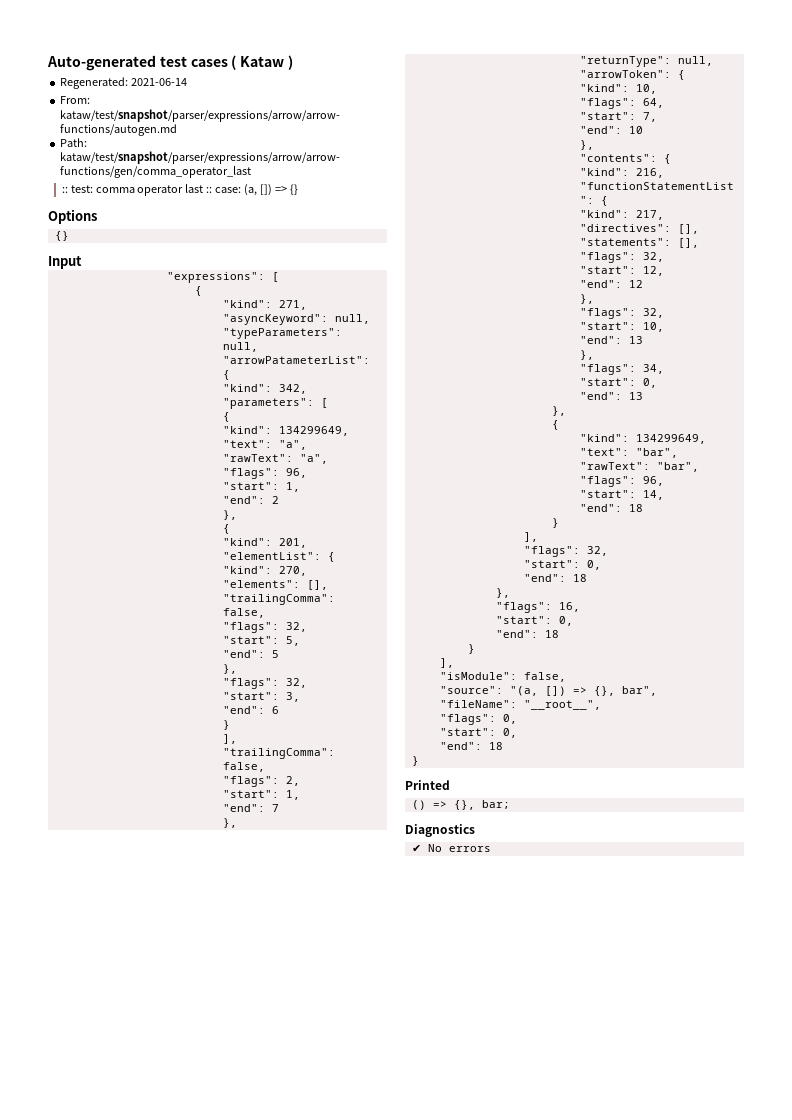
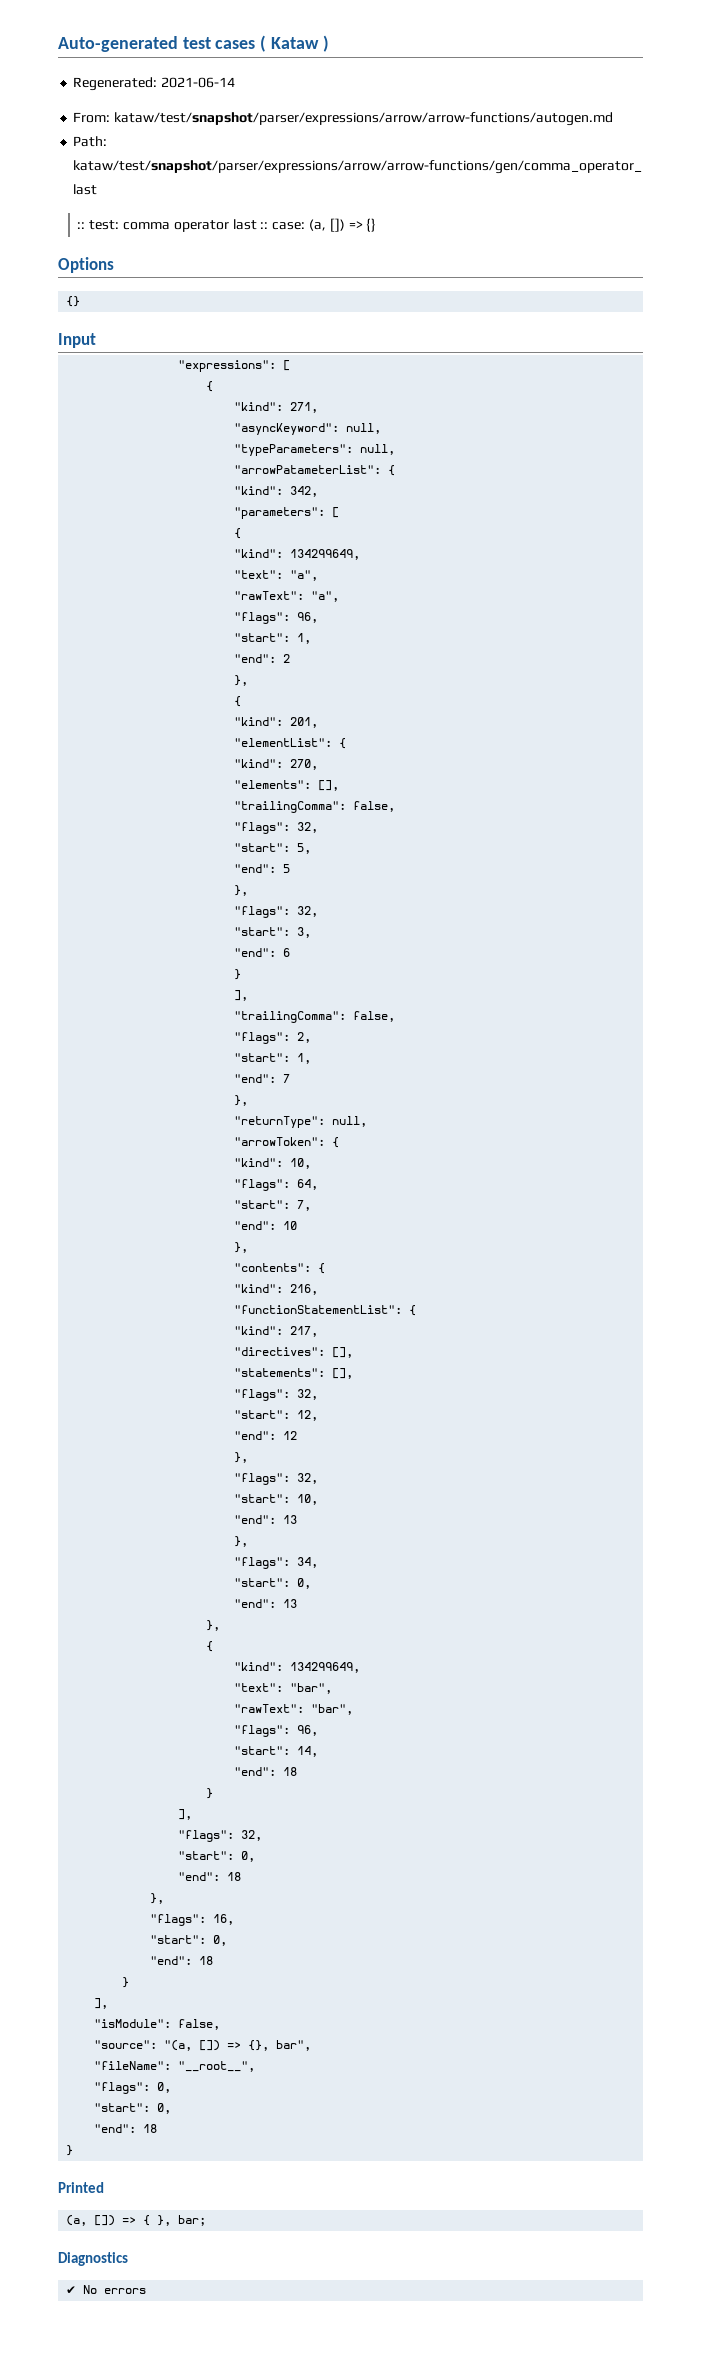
- () => {}, bar;
+ (a, []) => { }, bar;

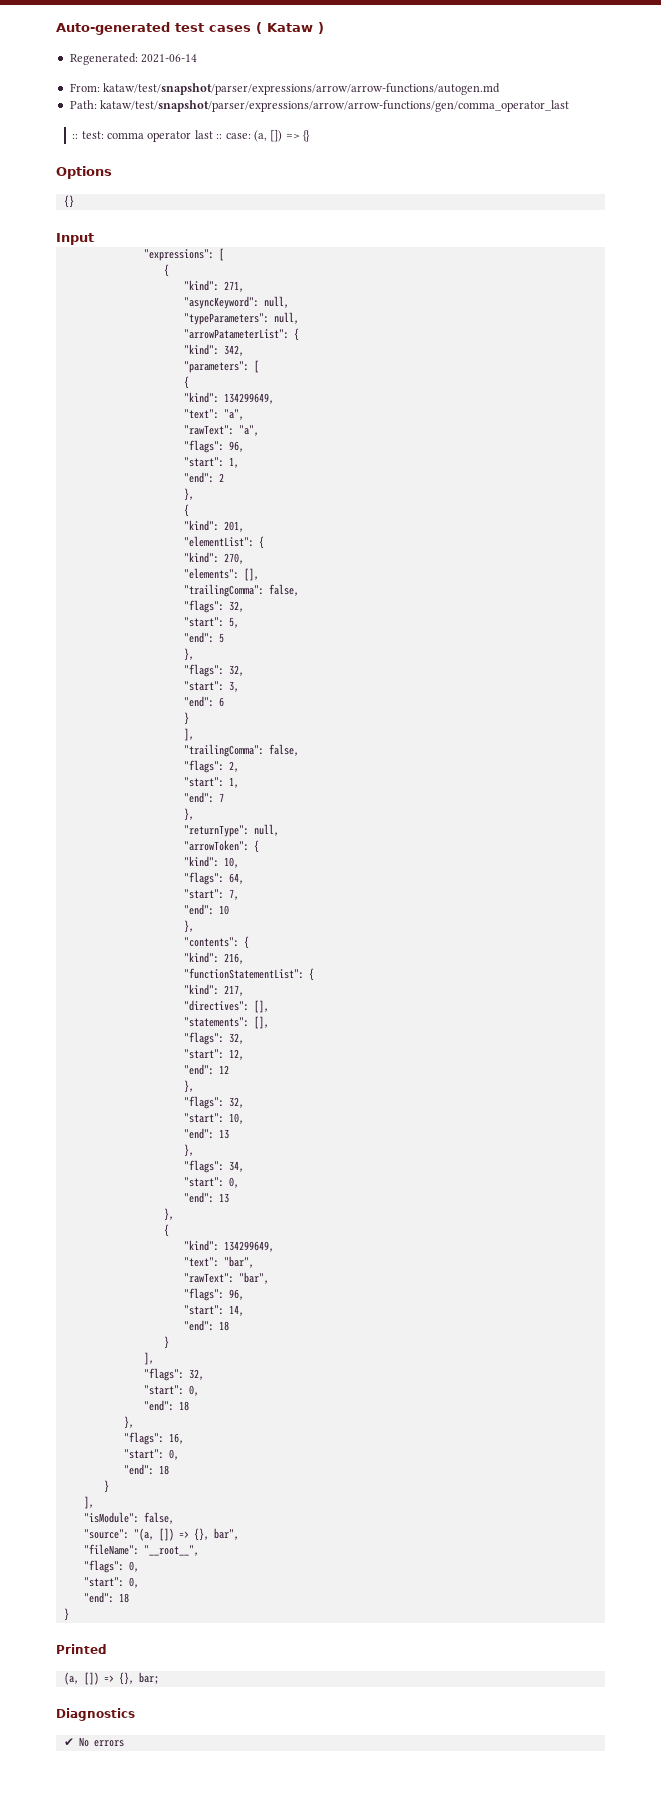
- (a, []) => { }, bar;
+ (a, []) => {}, bar;

